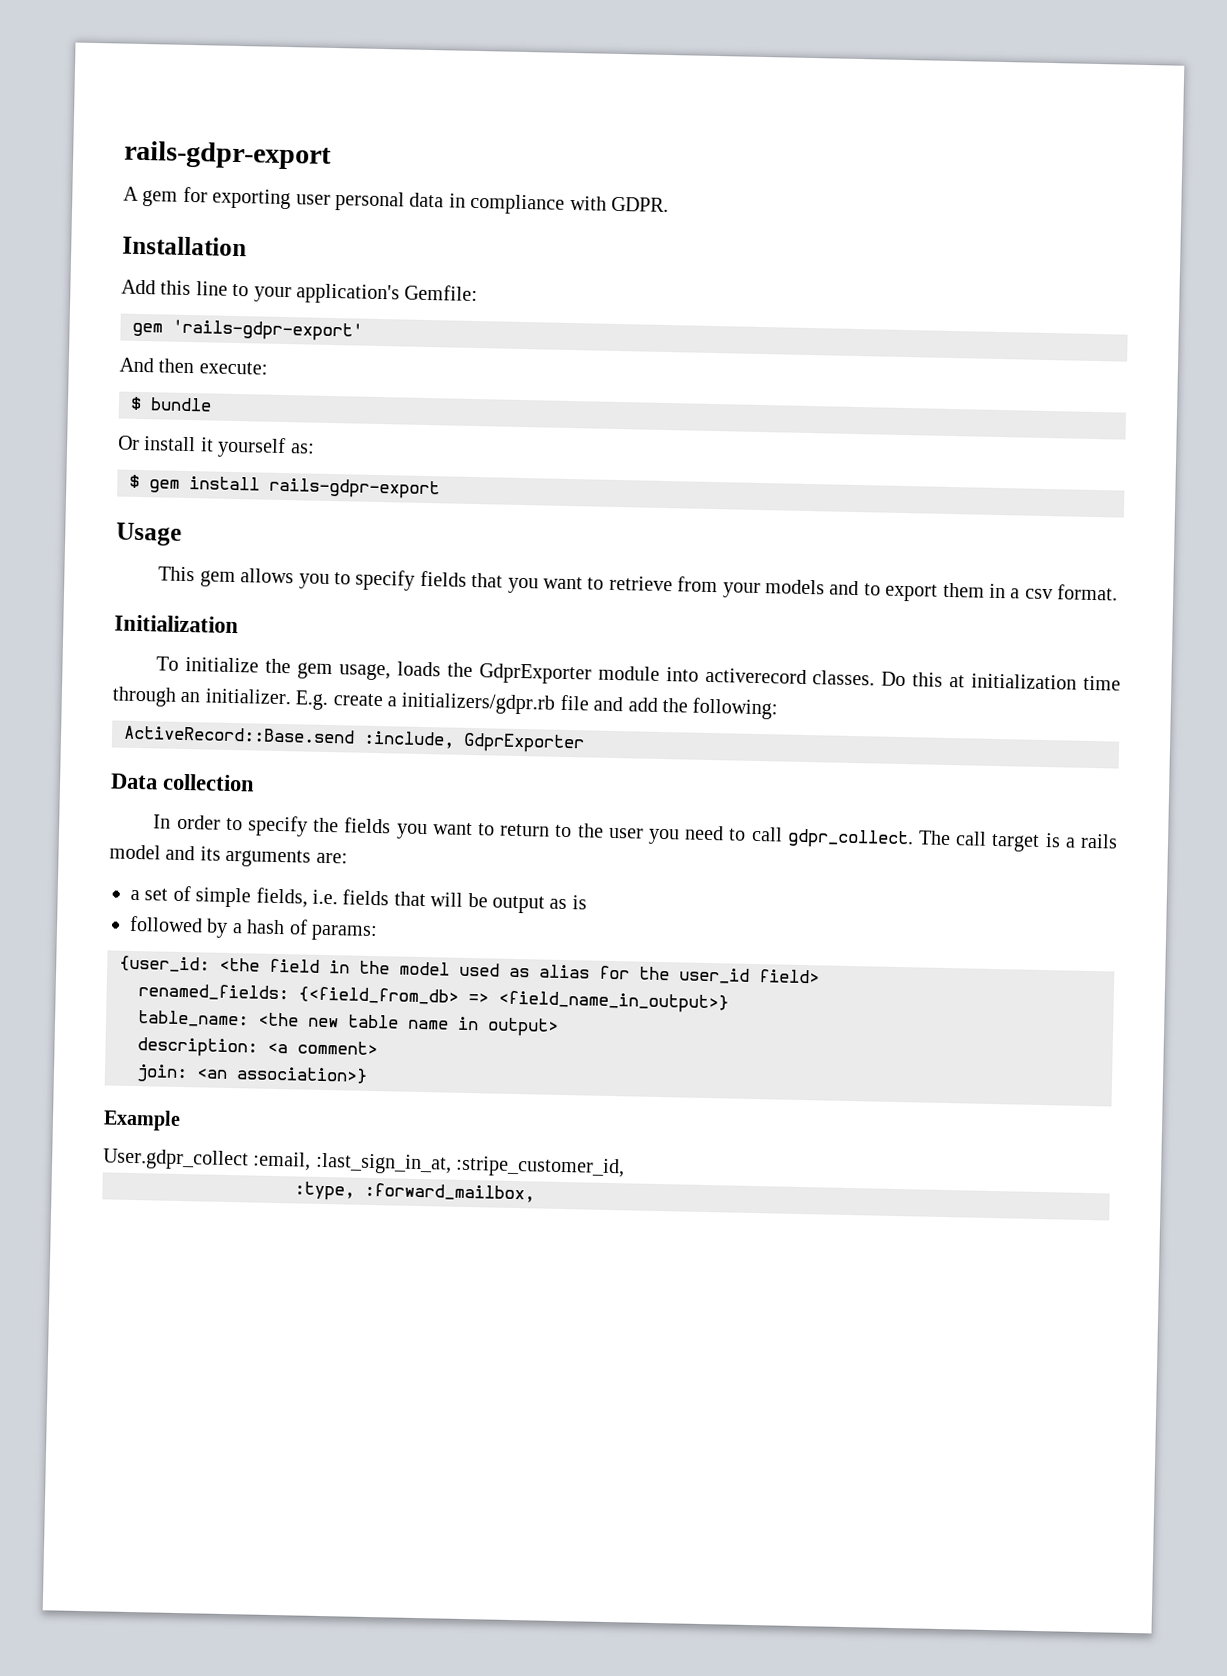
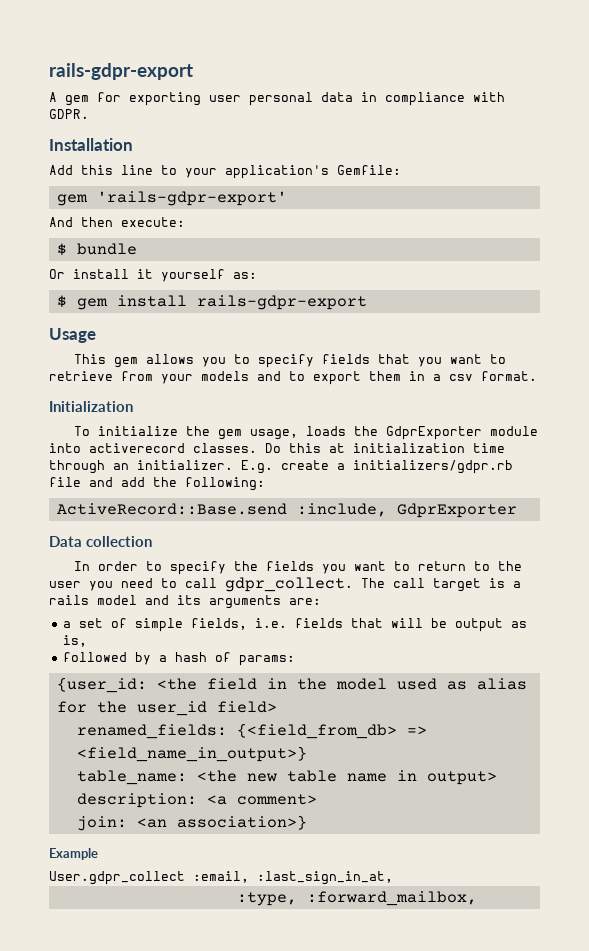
- a set of simple fields, i.e. fields that will be output as is
+ a set of simple fields, i.e. fields that will be output as is,
- User.gdpr_collect :email, :last_sign_in_at, :stripe_customer_id,
+ User.gdpr_collect :email, :last_sign_in_at,

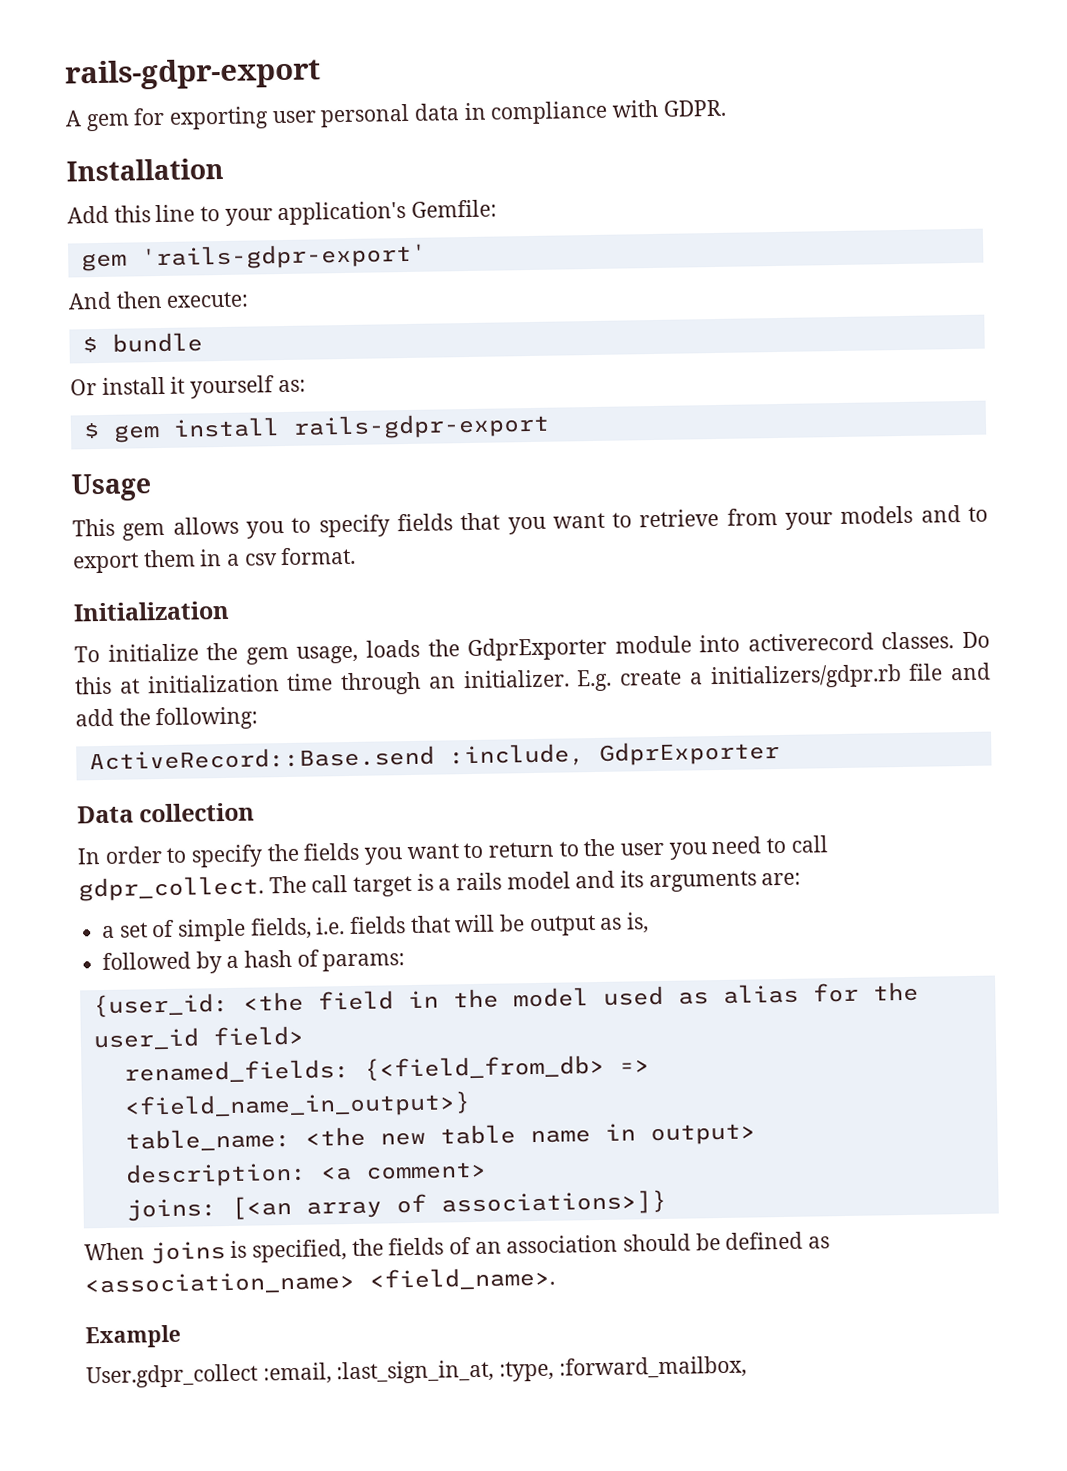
- join: <an association>}
+ joins: [<an array of associations>]}
+ When joins is specified, the fields of an association should be defined as <association_name> <field_name>.
- User.gdpr_collect :email, :last_sign_in_at,
- :type, :forward_mailbox,
+ User.gdpr_collect :email, :last_sign_in_at, :type, :forward_mailbox,

